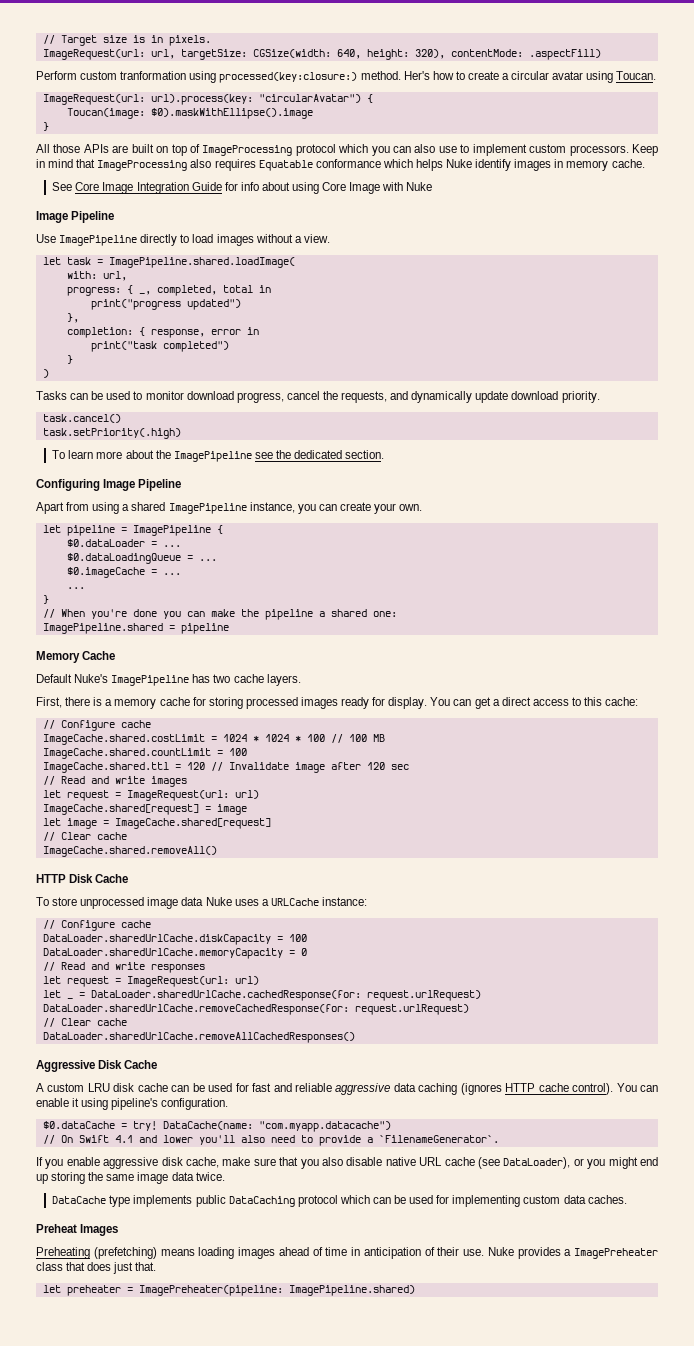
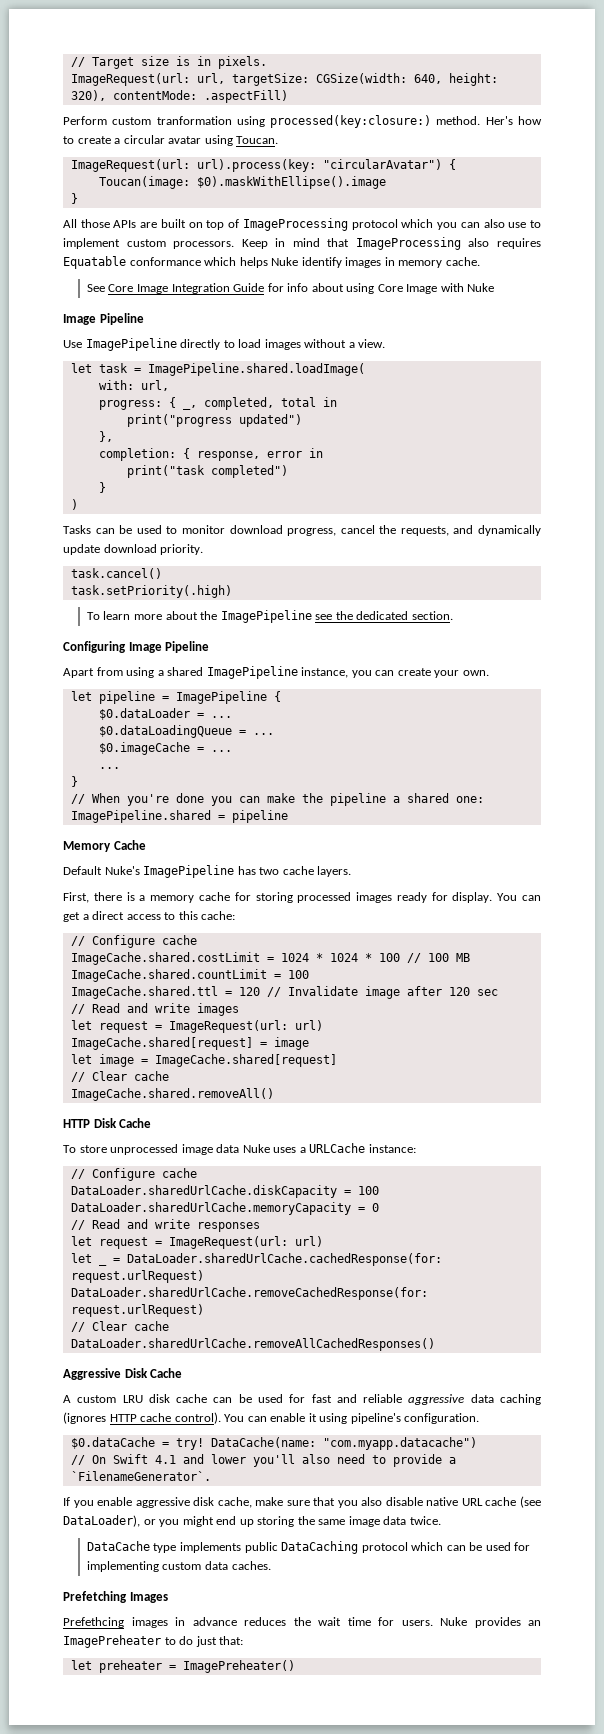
- Preheat Images
+ Prefetching Images
- Preheating (prefetching) means loading images ahead of time in anticipation of their use. Nuke provides a ImagePreheater class that does just that.
+ Prefethcing images in advance reduces the wait time for users. Nuke provides an ImagePreheater to do just that:
- let preheater = ImagePreheater(pipeline: ImagePipeline.shared)
+ let preheater = ImagePreheater()

